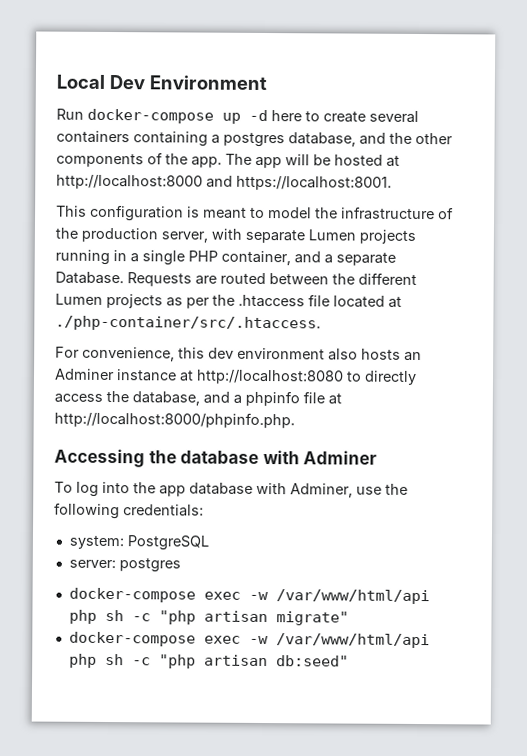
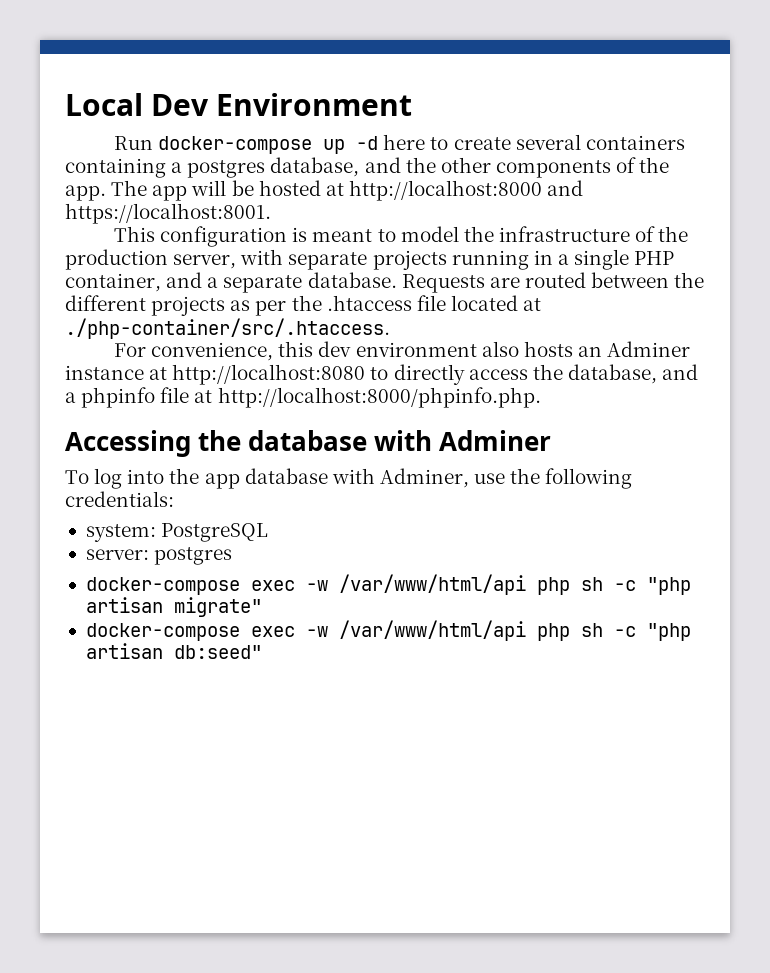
- This configuration is meant to model the infrastructure of the production server, with separate Lumen projects running in a single PHP container, and a separate Database.
+ This configuration is meant to model the infrastructure of the production server, with separate projects running in a single PHP container, and a separate database.
- Requests are routed between the different Lumen projects as per the .htaccess file located at ./php-container/src/.htaccess.
+ Requests are routed between the different projects as per the .htaccess file located at ./php-container/src/.htaccess.

